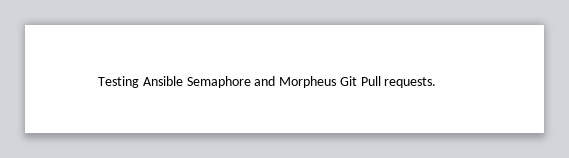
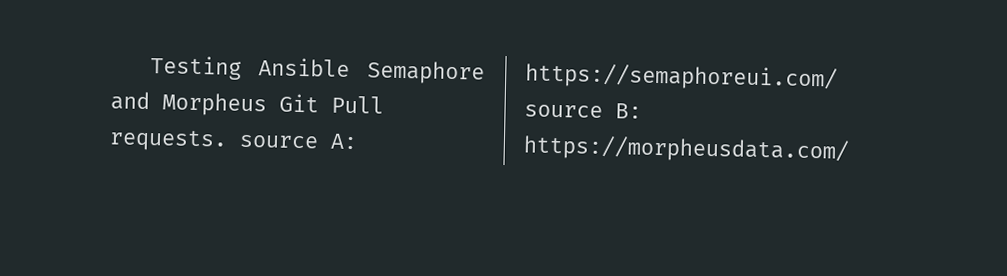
- Testing Ansible Semaphore and Morpheus Git Pull requests.
+ Testing Ansible Semaphore and Morpheus Git Pull requests. source A: https://semaphoreui.com/ source B: https://morpheusdata.com/

